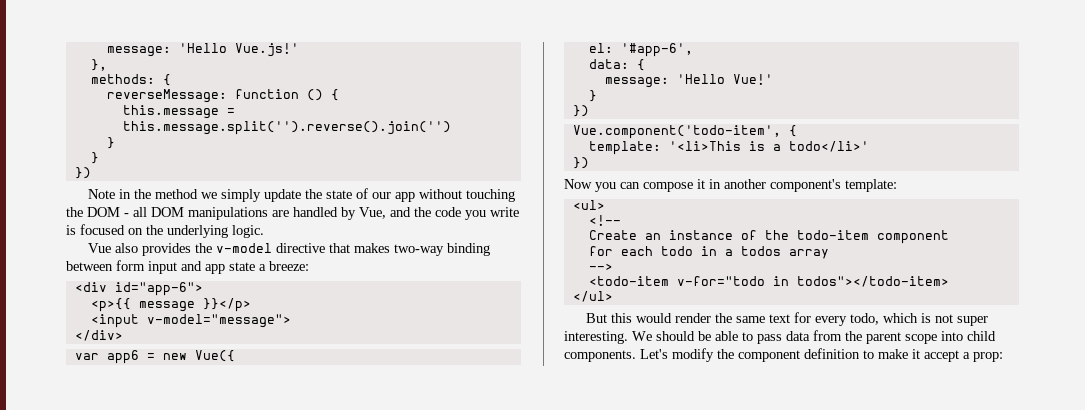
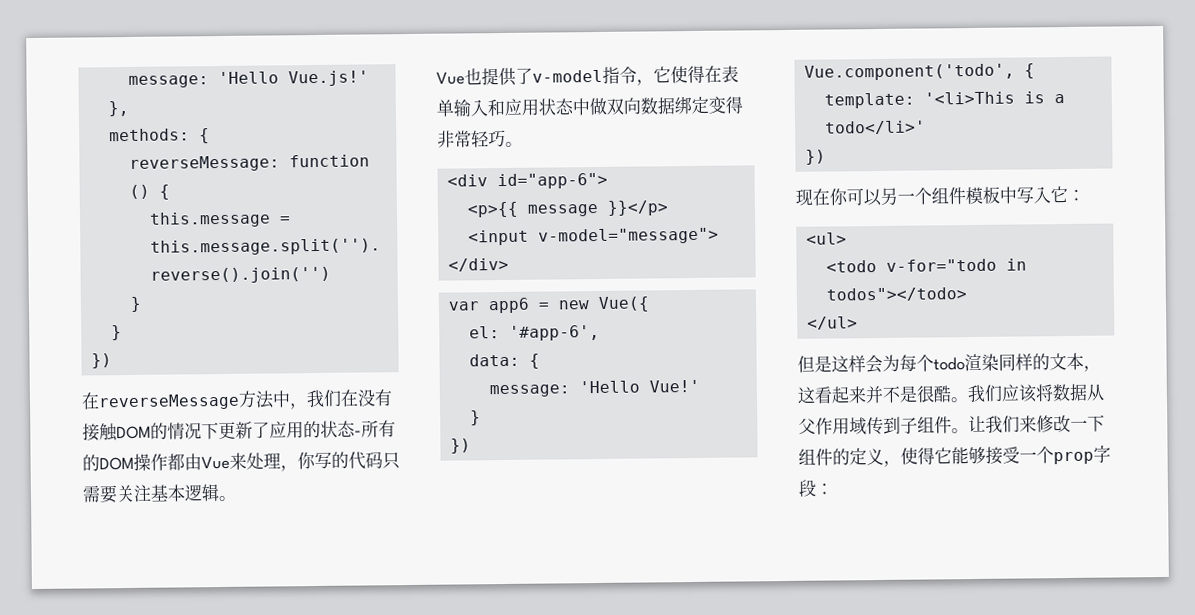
- Note in the method we simply update the state of our app without touching the DOM - all DOM manipulations are handled by Vue, and the code you write is focused on the underlying logic.
- Vue also provides the v-model directive that makes two-way binding between form input and app state a breeze:
+ 在reverseMessage方法中，我们在没有接触DOM的情况下更新了应用的状态-所有的DOM操作都由Vue来处理，你写的代码只需要关注基本逻辑。
+ Vue也提供了v-model指令，它使得在表单输入和应用状态中做双向数据绑定变得非常轻巧。
- Vue.component('todo-item', {
+ Vue.component('todo', {
- Now you can compose it in another component's template:
+ 现在你可以另一个组件模板中写入它：
  <ul>
- <!--
- Create an instance of the todo-item component
- for each todo in a todos array
- -->
- <todo-item v-for="todo in todos"></todo-item>
+ <todo v-for="todo in todos"></todo>
- But this would render the same text for every todo, which is not super interesting. We should be able to pass data from the parent scope into child components. Let's modify the component definition to make it accept a prop:
+ 但是这样会为每个todo渲染同样的文本，这看起来并不是很酷。我们应该将数据从父作用域传到子组件。让我们来修改一下组件的定义，使得它能够接受一个prop字段：

